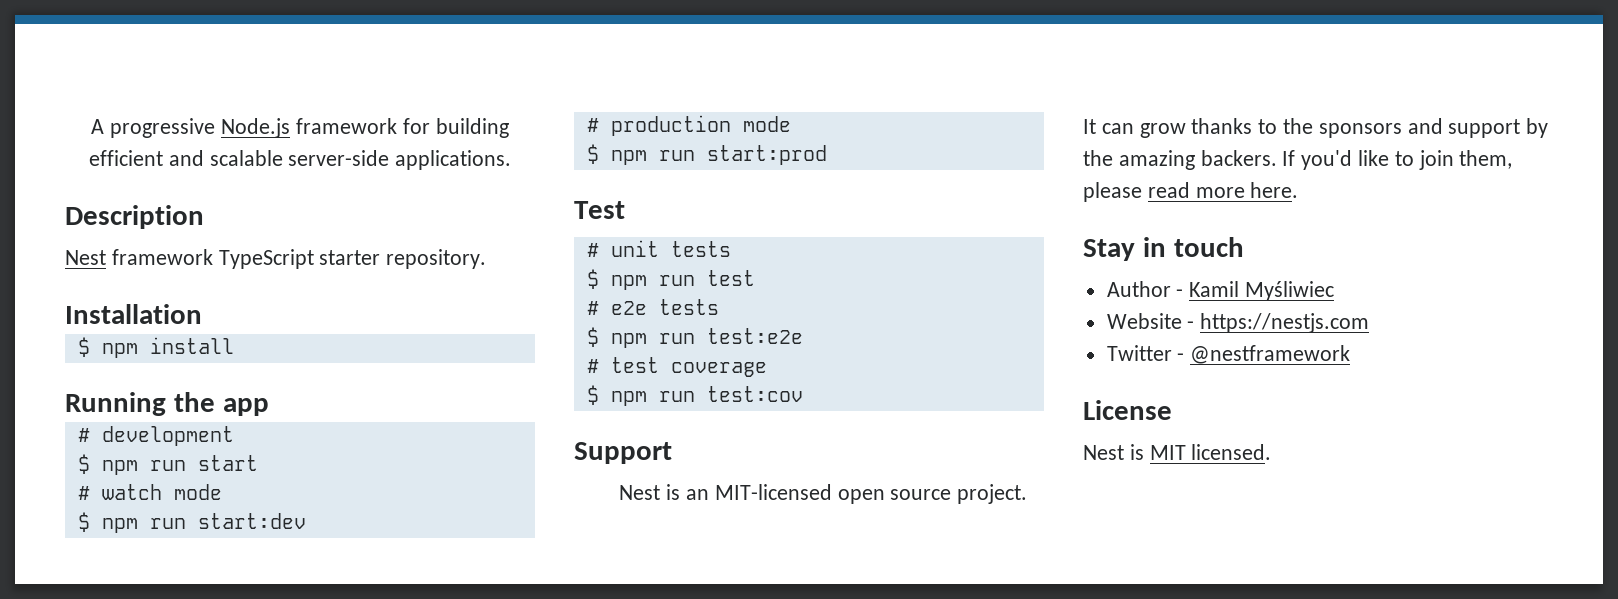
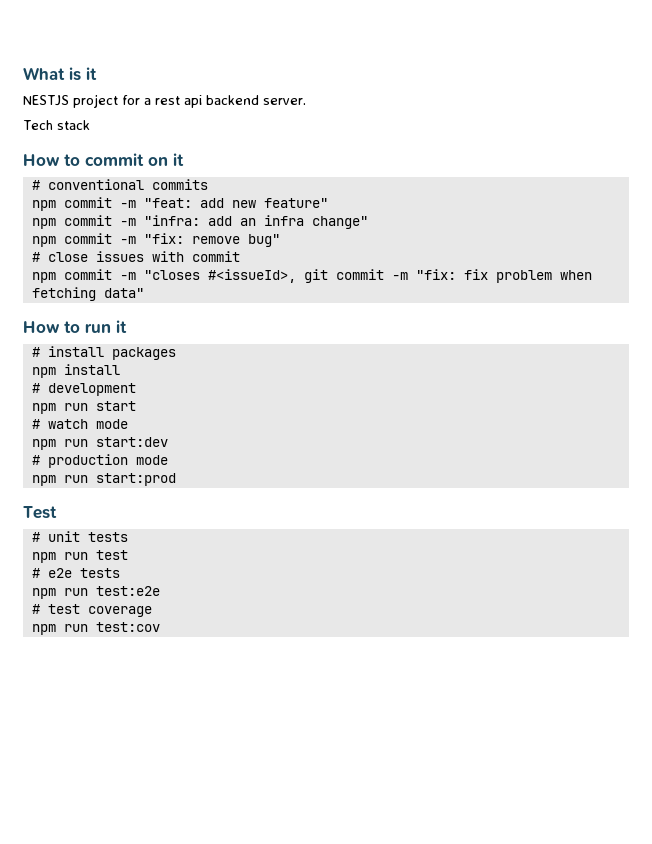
- A progressive Node.js framework for building efficient and scalable server-side applications.
- Description
- Nest framework TypeScript starter repository.
- Installation
- $ npm install
+ What is it
+ NESTJS project for a rest api backend server.
+ Tech stack
+ How to commit on it
+ # conventional commits
+ npm commit -m "feat: add new feature"
+ npm commit -m "infra: add an infra change"
+ npm commit -m "fix: remove bug"
+ # close issues with commit
+ npm commit -m "closes #<issueId>, git commit -m "fix: fix problem when fetching data"
+ How to run it
+ # install packages
+ npm install
- Running the app
- $ npm run start
+ npm run start
- $ npm run start:dev
+ npm run start:dev
- $ npm run start:prod
+ npm run start:prod
- $ npm run test
+ npm run test
- $ npm run test:e2e
+ npm run test:e2e
- $ npm run test:cov
+ npm run test:cov
- Support
- Nest is an MIT-licensed open source project. It can grow thanks to the sponsors and support by the amazing backers. If you'd like to join them, please read more here.
- Stay in touch
- Author - Kamil Myśliwiec
- Website - https://nestjs.com
- Twitter - @nestframework
- License
- Nest is MIT licensed.

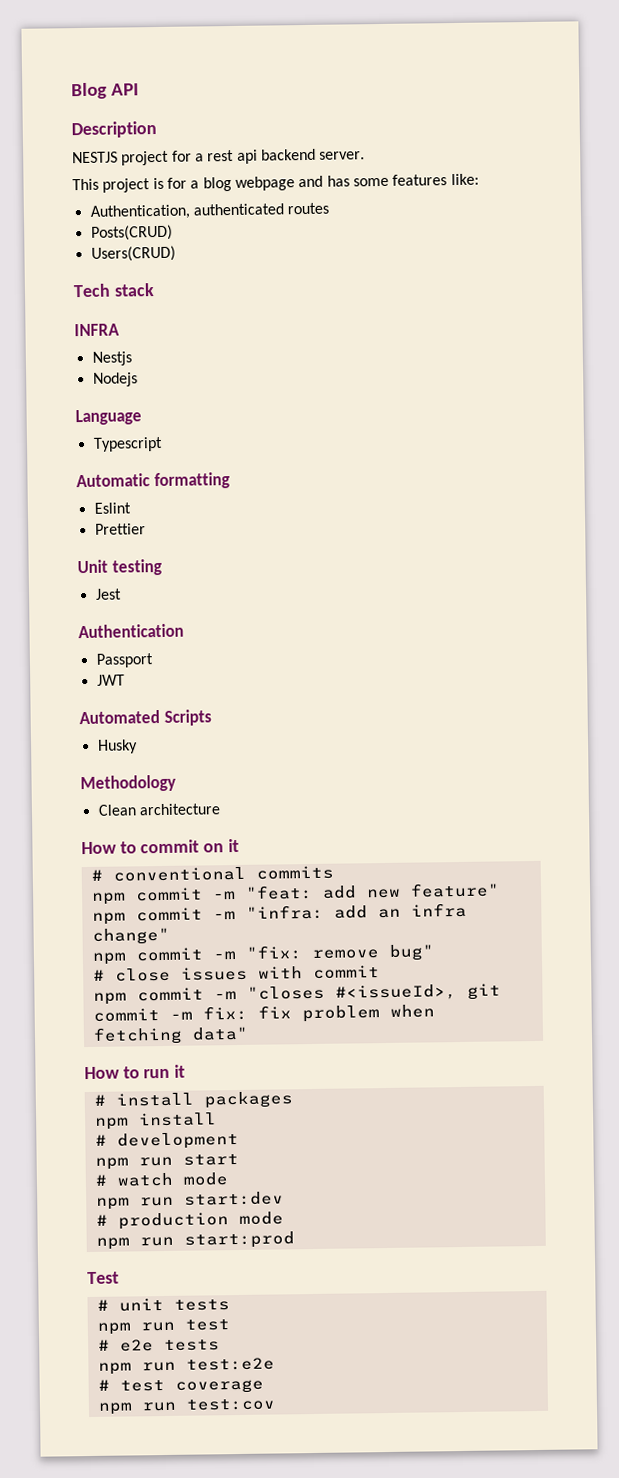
- What is it
+ Blog API
+ Description
+ This project is for a blog webpage and has some features like:
+ Authentication, authenticated routes
+ Posts(CRUD)
+ Users(CRUD)
  Tech stack
+ INFRA
+ Nestjs
+ Nodejs
+ Language
+ Typescript
+ Automatic formatting
+ Eslint
+ Prettier
+ Unit testing
+ Jest
+ Authentication
+ Passport
+ JWT
+ Automated Scripts
+ Husky
+ Methodology
+ Clean architecture
- npm commit -m "closes #<issueId>, git commit -m "fix: fix problem when fetching data"
+ npm commit -m "closes #<issueId>, git commit -m fix: fix problem when fetching data"

